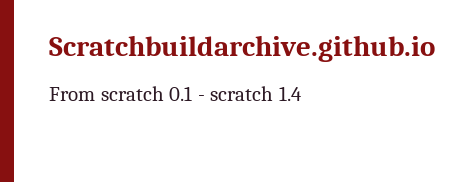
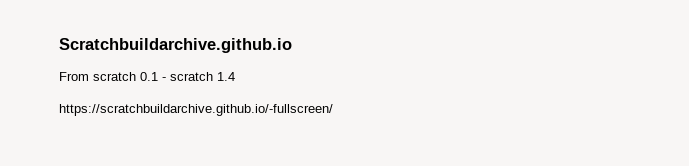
+ https://scratchbuildarchive.github.io/-fullscreen/

